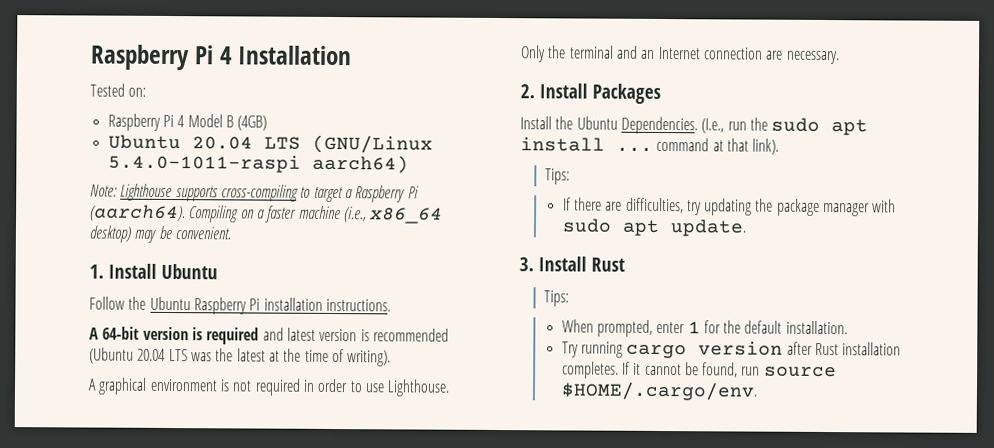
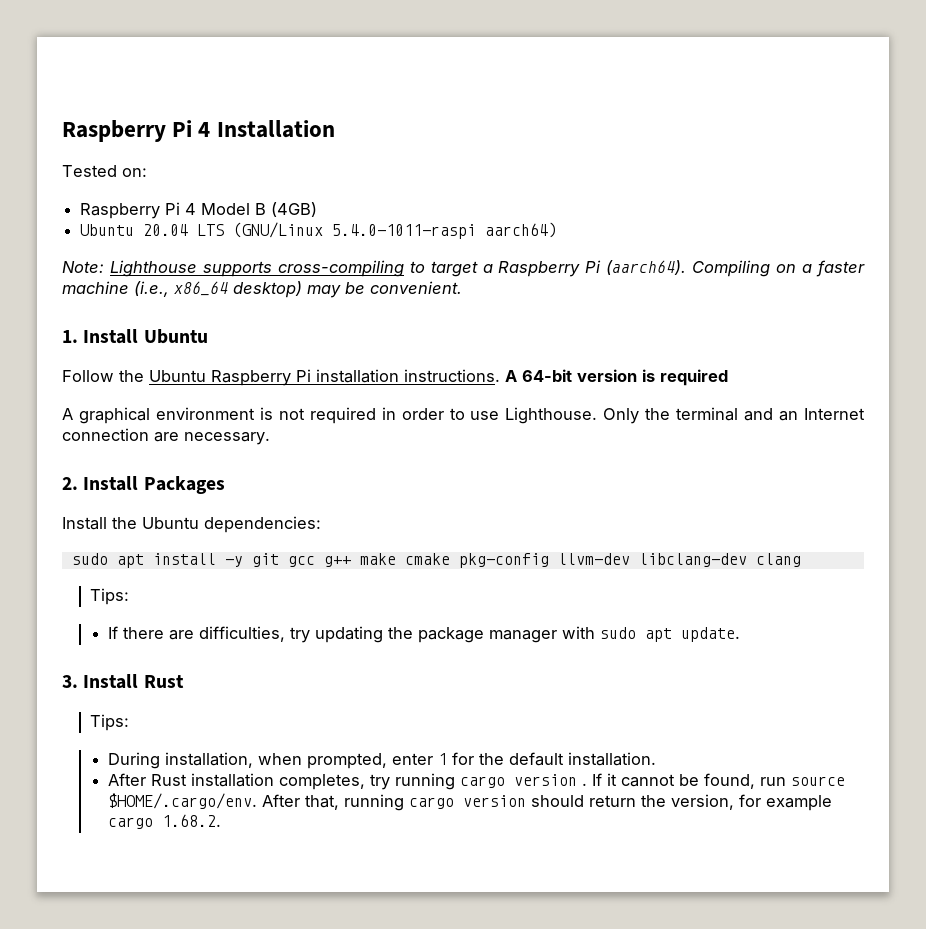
- Follow the Ubuntu Raspberry Pi installation instructions.
- A 64-bit version is required and latest version is recommended (Ubuntu 20.04 LTS was the latest at the time of writing).
+ Follow the Ubuntu Raspberry Pi installation instructions. A 64-bit version is required
- Install the Ubuntu Dependencies. (I.e., run the sudo apt install ... command at that link).
+ Install the Ubuntu dependencies:
+ sudo apt install -y git gcc g++ make cmake pkg-config llvm-dev libclang-dev clang
- When prompted, enter 1 for the default installation.
+ During installation, when prompted, enter 1 for the default installation.
- Try running cargo version after Rust installation completes.
+ After Rust installation completes, try running cargo version .
- If it cannot be found, run source $HOME/.cargo/env.
+ If it cannot be found, run source $HOME/.cargo/env. After that, running cargo version should return the version, for example cargo 1.68.2.

